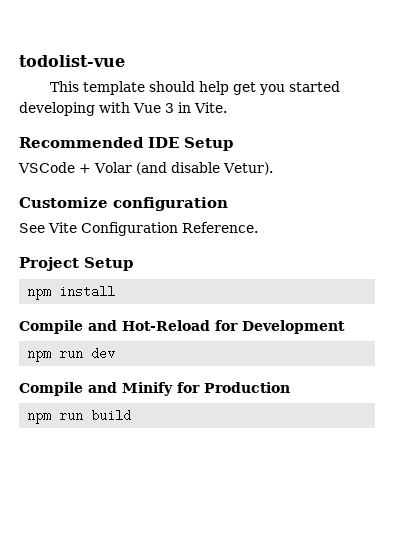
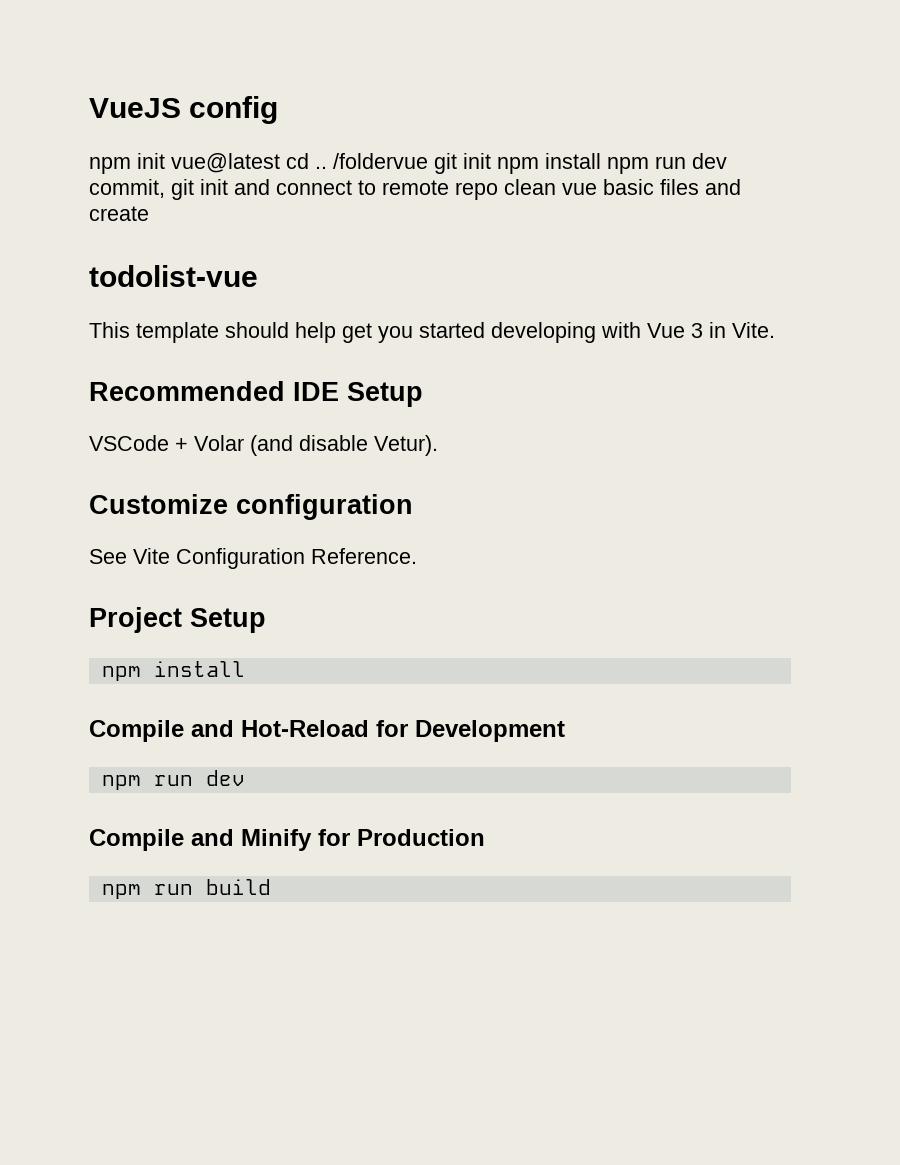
+ VueJS config
+ npm init vue@latest cd .. /foldervue git init npm install npm run dev commit, git init and connect to remote repo clean vue basic files and create

